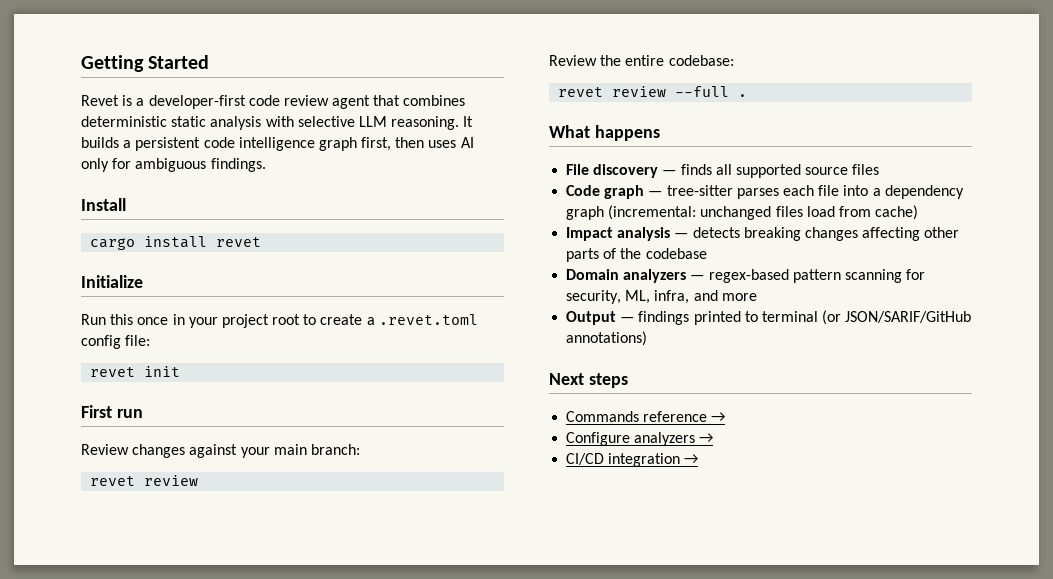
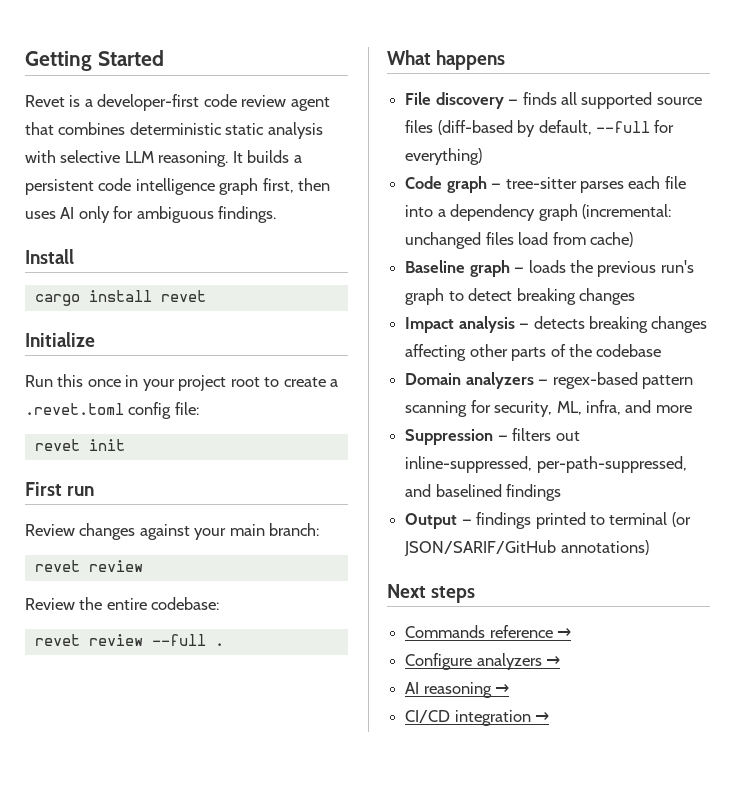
- File discovery — finds all supported source files
+ File discovery — finds all supported source files (diff-based by default, --full for everything)
+ Baseline graph — loads the previous run's graph to detect breaking changes
+ Suppression — filters out inline-suppressed, per-path-suppressed, and baselined findings
+ AI reasoning →

